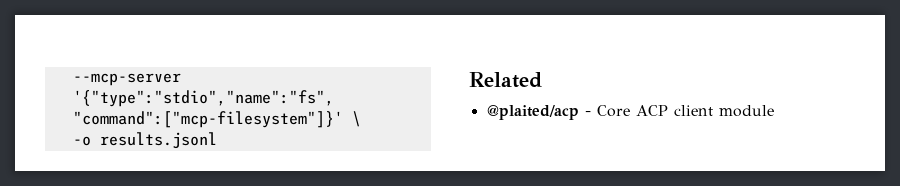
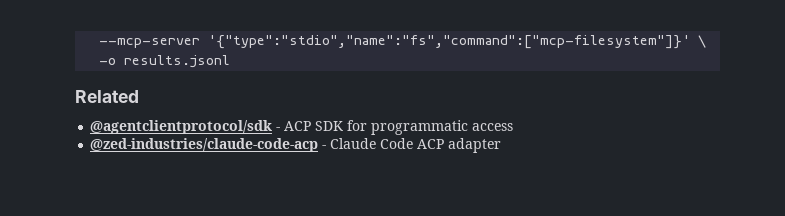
- @plaited/acp - Core ACP client module
+ @agentclientprotocol/sdk - ACP SDK for programmatic access
+ @zed-industries/claude-code-acp - Claude Code ACP adapter

